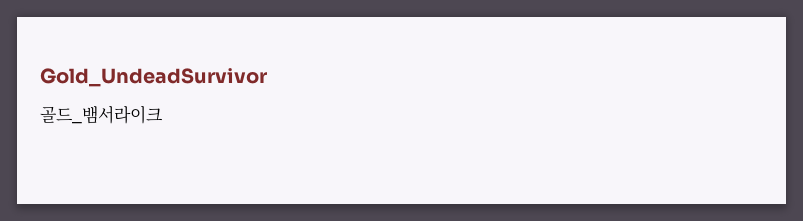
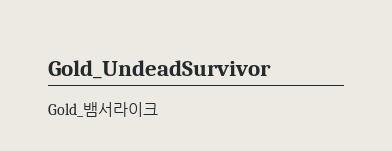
- 골드_뱀서라이크
+ Gold_뱀서라이크

